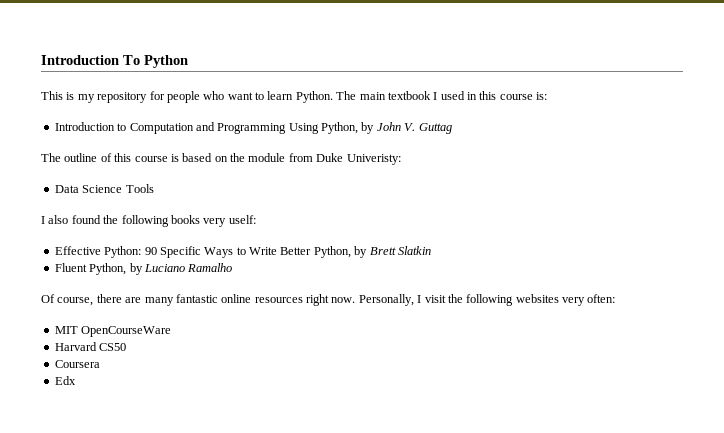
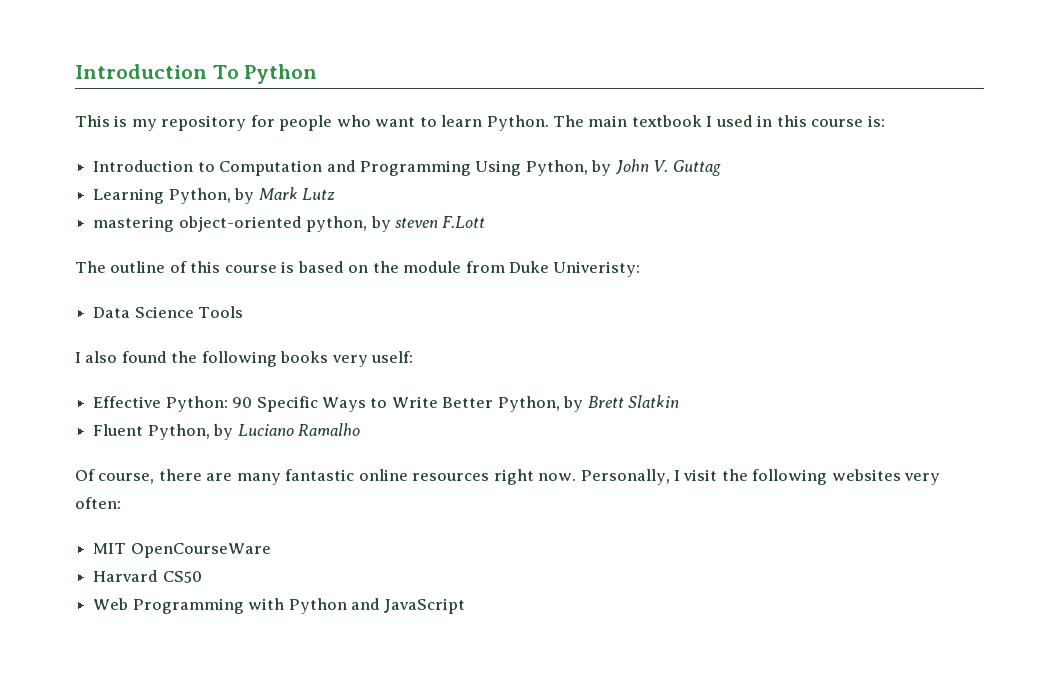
+ Learning Python, by Mark Lutz
+ mastering object-oriented python, by steven F.Lott
- Coursera
- Edx
+ Web Programming with Python and JavaScript

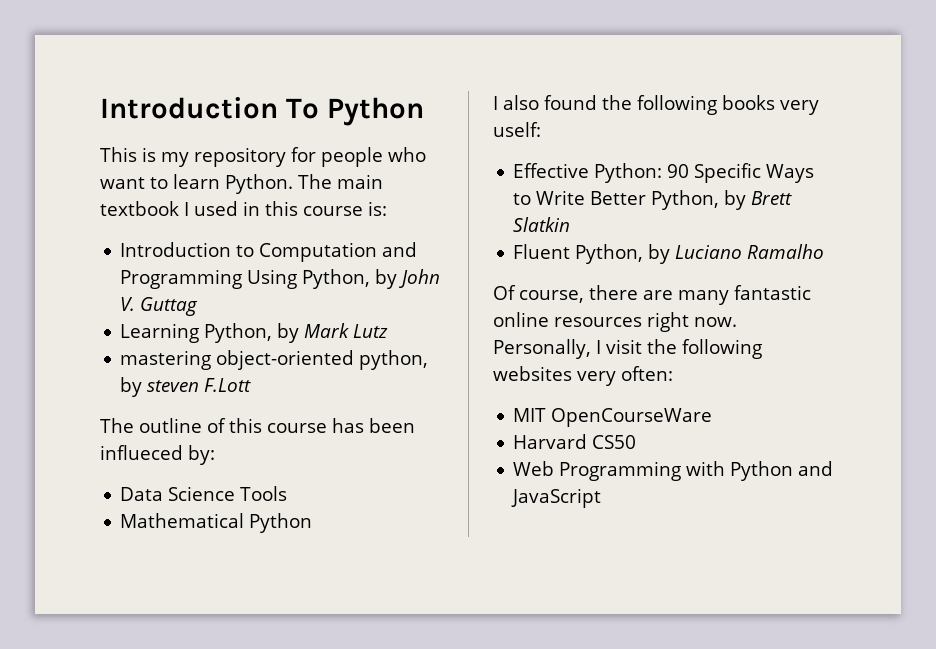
- The outline of this course is based on the module from Duke Univeristy:
+ The outline of this course has been influeced by:
+ Mathematical Python

